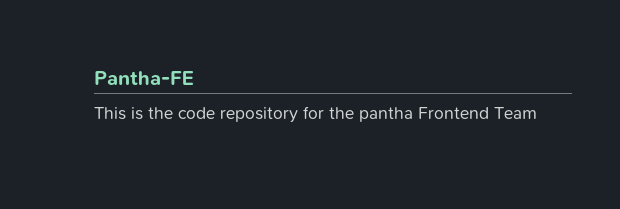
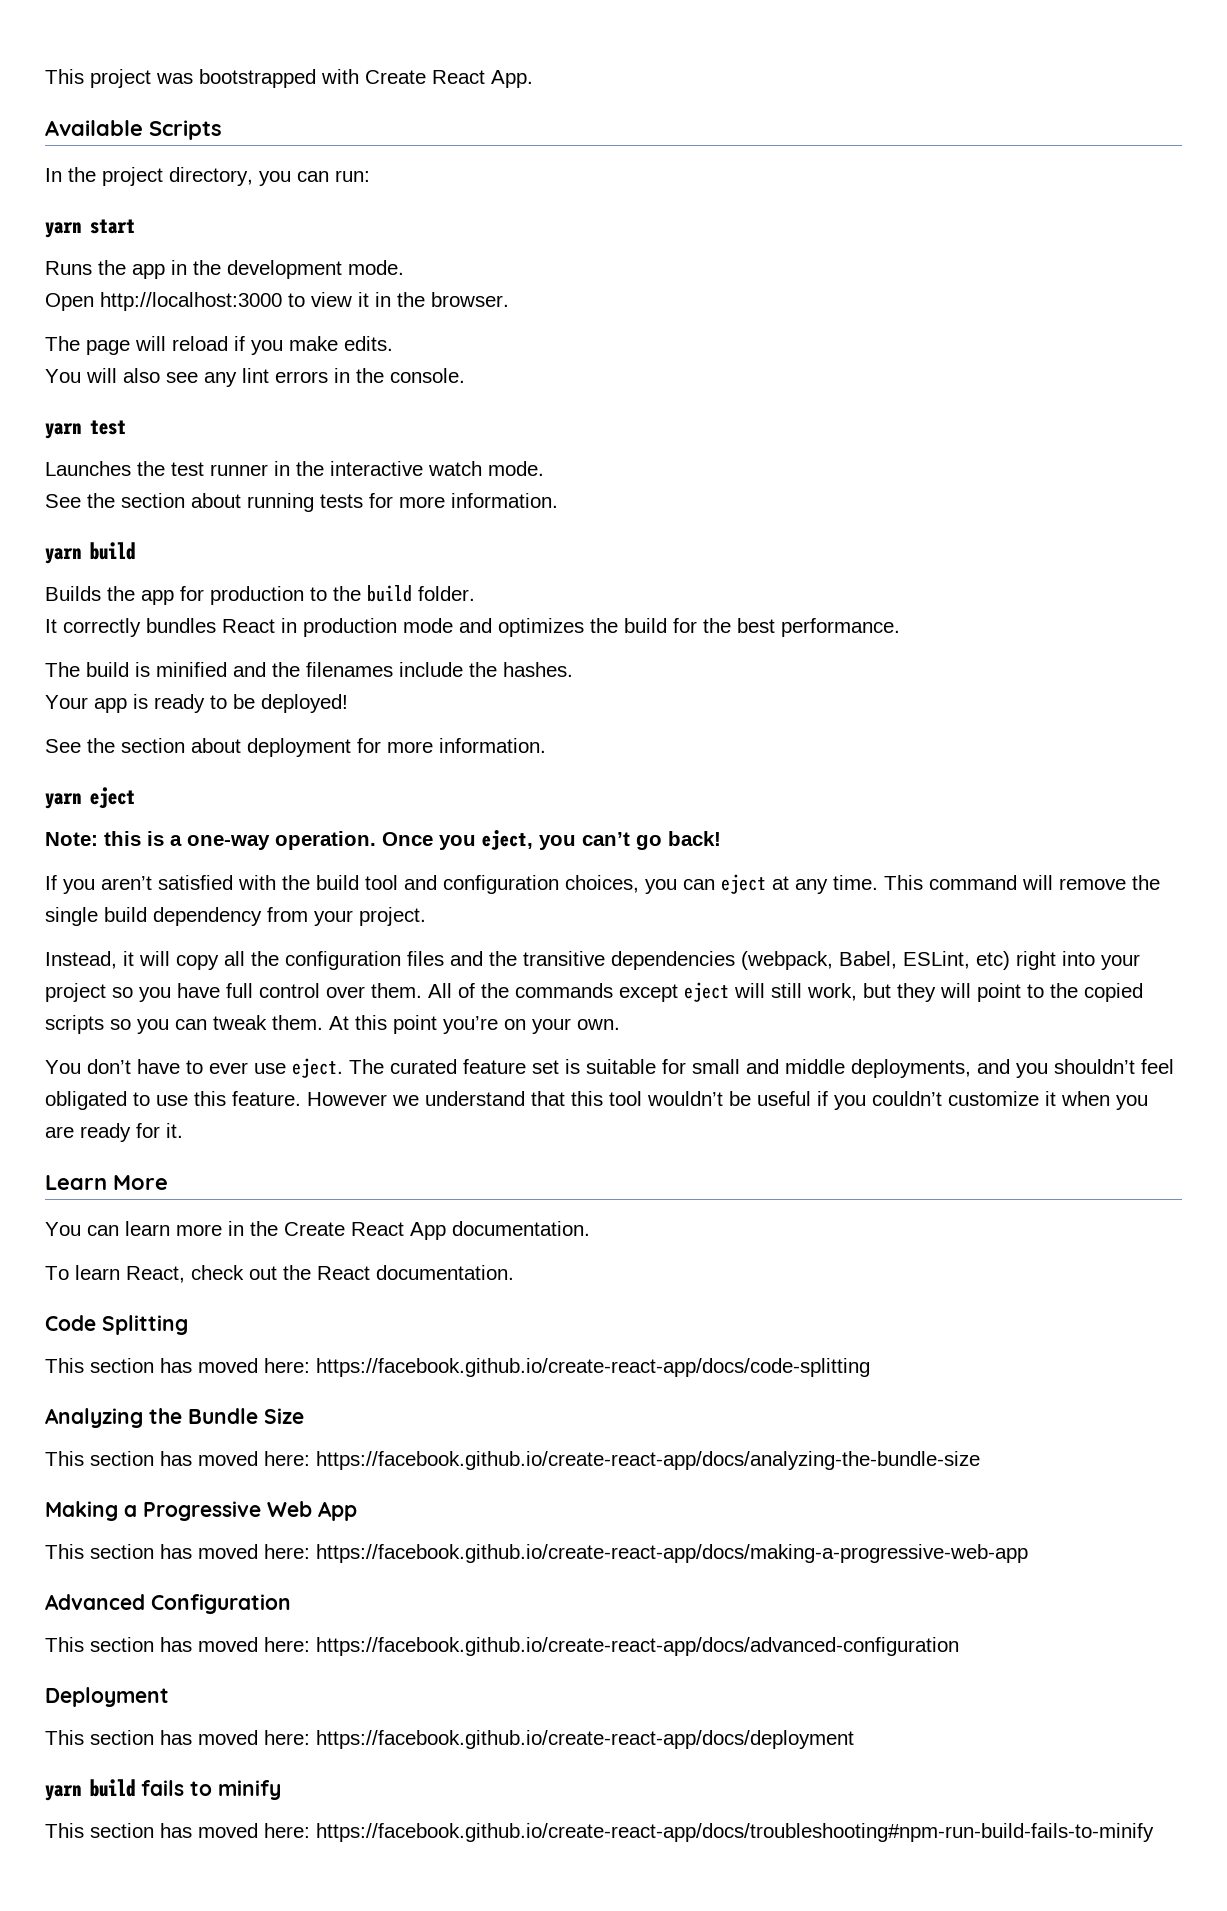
- Pantha-FE
- This is the code repository for the pantha Frontend Team
+ This project was bootstrapped with Create React App.
+ Available Scripts
+ In the project directory, you can run:
+ yarn start
+ Runs the app in the development mode.
+ Open http://localhost:3000 to view it in the browser.
+ The page will reload if you make edits.
+ You will also see any lint errors in the console.
+ yarn test
+ Launches the test runner in the interactive watch mode.
+ See the section about running tests for more information.
+ yarn build
+ Builds the app for production to the build folder.
+ It correctly bundles React in production mode and optimizes the build for the best performance.
+ The build is minified and the filenames include the hashes.
+ Your app is ready to be deployed!
+ See the section about deployment for more information.
+ yarn eject
+ Note: this is a one-way operation. Once you eject, you can’t go back!
+ If you aren’t satisfied with the build tool and configuration choices, you can eject at any time. This command will remove the single build dependency from your project.
+ Instead, it will copy all the configuration files and the transitive dependencies (webpack, Babel, ESLint, etc) right into your project so you have full control over them. All of the commands except eject will still work, but they will point to the copied scripts so you can tweak them. At this point you’re on your own.
+ You don’t have to ever use eject. The curated feature set is suitable for small and middle deployments, and you shouldn’t feel obligated to use this feature. However we understand that this tool wouldn’t be useful if you couldn’t customize it when you are ready for it.
+ Learn More
+ You can learn more in the Create React App documentation.
+ To learn React, check out the React documentation.
+ Code Splitting
+ This section has moved here: https://facebook.github.io/create-react-app/docs/code-splitting
+ Analyzing the Bundle Size
+ This section has moved here: https://facebook.github.io/create-react-app/docs/analyzing-the-bundle-size
+ Making a Progressive Web App
+ This section has moved here: https://facebook.github.io/create-react-app/docs/making-a-progressive-web-app
+ Advanced Configuration
+ This section has moved here: https://facebook.github.io/create-react-app/docs/advanced-configuration
+ Deployment
+ This section has moved here: https://facebook.github.io/create-react-app/docs/deployment
+ yarn build fails to minify
+ This section has moved here: https://facebook.github.io/create-react-app/docs/troubleshooting#npm-run-build-fails-to-minify

